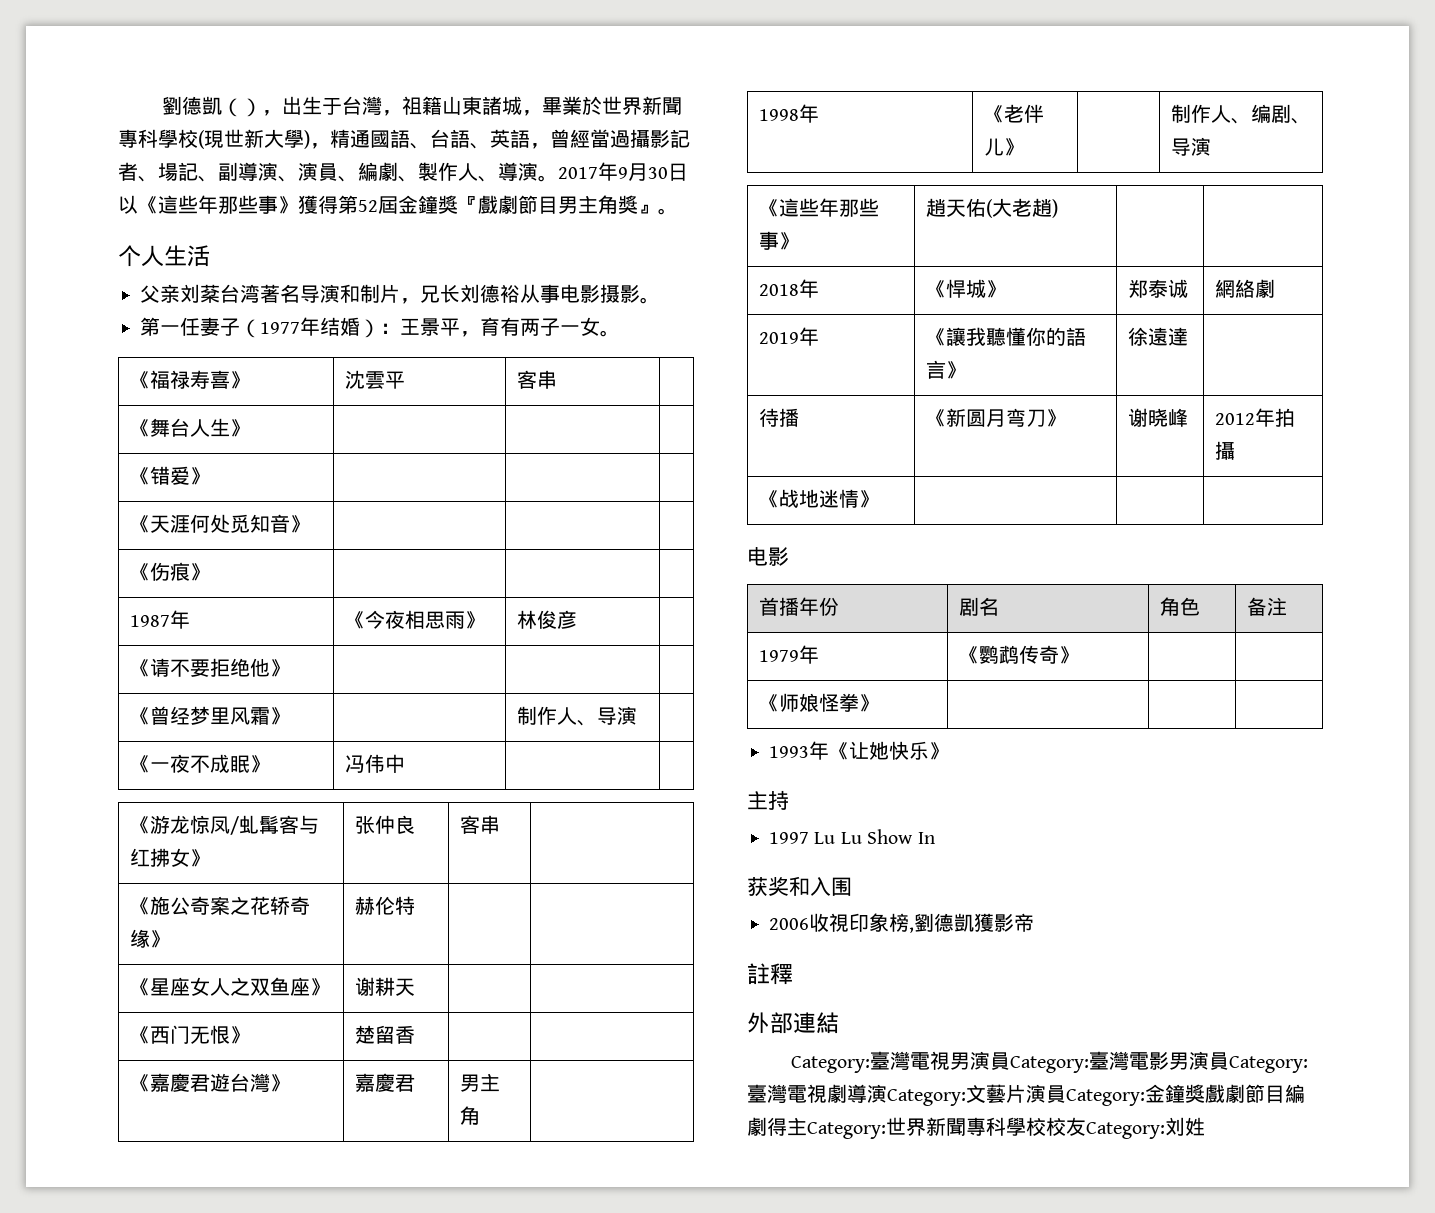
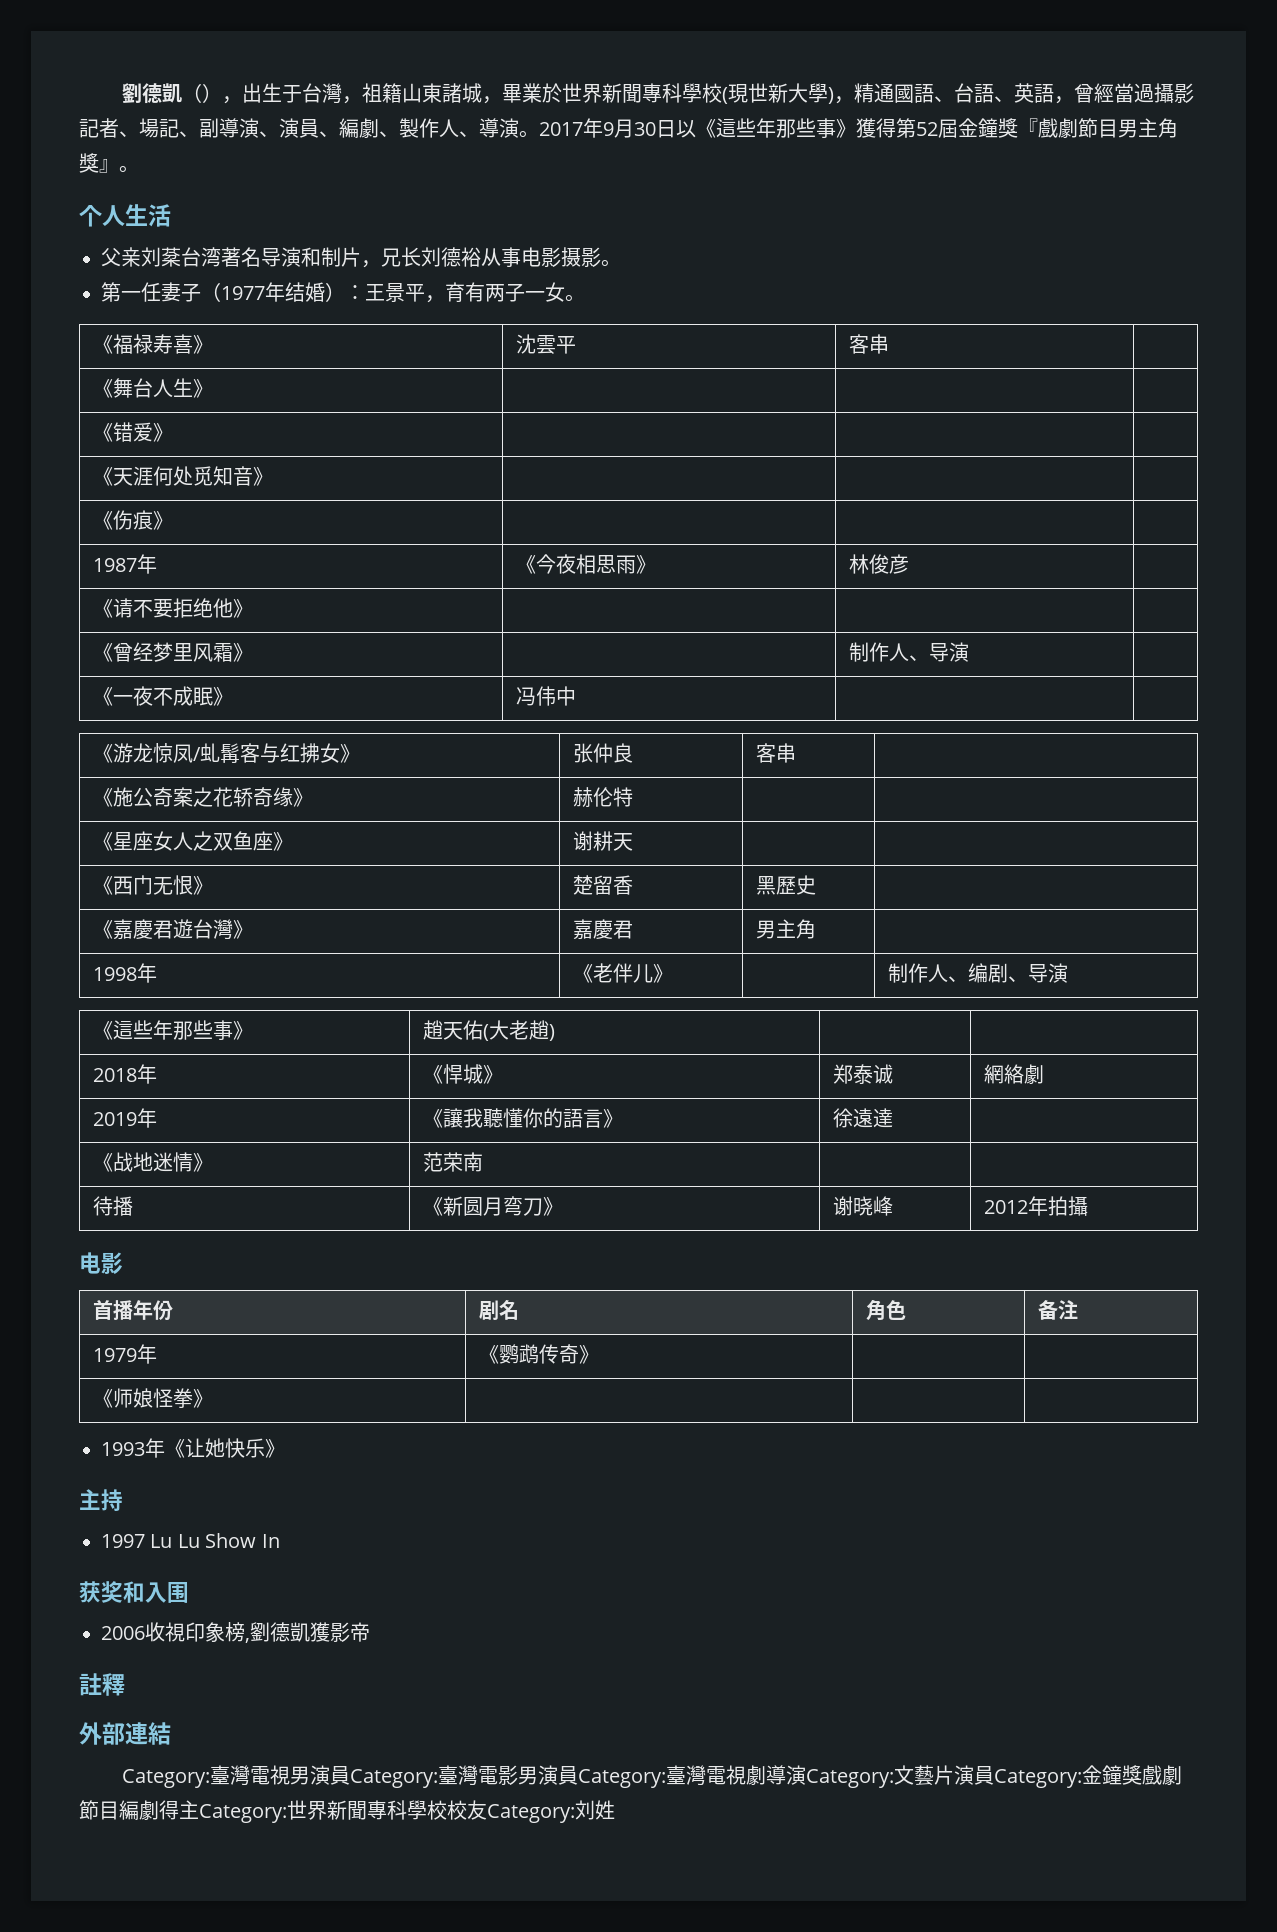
- 《西门无恨》 | 楚留香 | |
+ 《西门无恨》 | 楚留香 | 黑歷史 |
+ 《战地迷情》 | 范荣南 | |
- 《战地迷情》 | | |

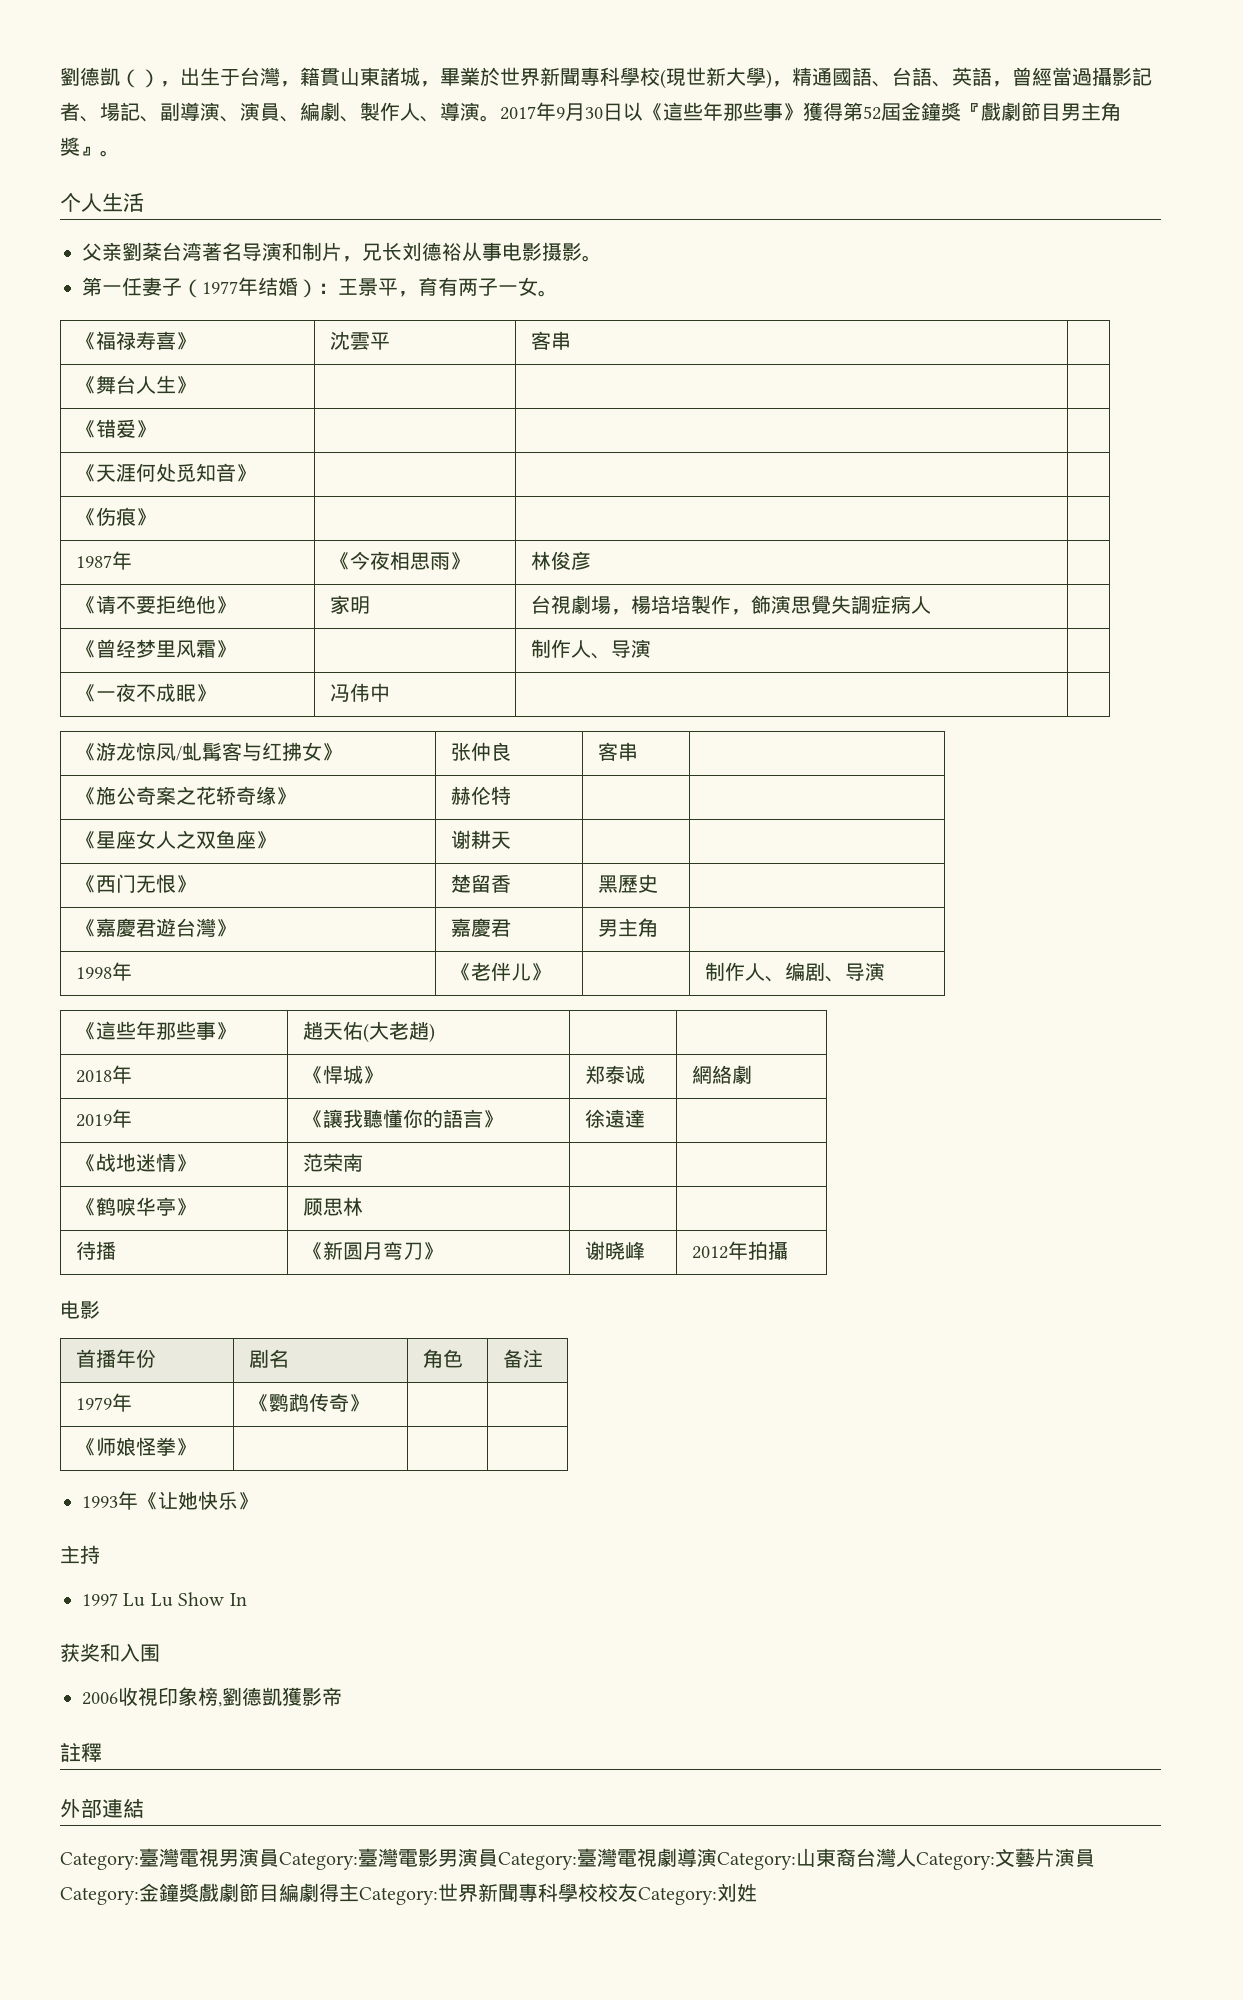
- 劉德凱（），出生于台灣，祖籍山東諸城，畢業於世界新聞專科學校(現世新大學)，精通國語、台語、英語，曾經當過攝影記者、場記、副導演、演員、編劇、製作人、導演。
+ 劉德凱（），出生于台灣，籍貫山東諸城，畢業於世界新聞專科學校(現世新大學)，精通國語、台語、英語，曾經當過攝影記者、場記、副導演、演員、編劇、製作人、導演。
- 父亲刘棻台湾著名导演和制片，兄长刘德裕从事电影摄影。
+ 父亲劉棻台湾著名导演和制片，兄长刘德裕从事电影摄影。
- 《请不要拒绝他》 | | |
+ 《请不要拒绝他》 | 家明 | 台視劇場，楊培培製作，飾演思覺失調症病人 |
+ 《鹤唳华亭》 | 顾思林 | |
- Category:臺灣電視男演員Category:臺灣電影男演員Category:臺灣電視劇導演Category:文藝片演員Category:金鐘獎戲劇節目編劇得主Category:世界新聞專科學校校友Category:刘姓
+ Category:臺灣電視男演員Category:臺灣電影男演員Category:臺灣電視劇導演Category:山東裔台灣人Category:文藝片演員Category:金鐘獎戲劇節目編劇得主Category:世界新聞專科學校校友Category:刘姓

